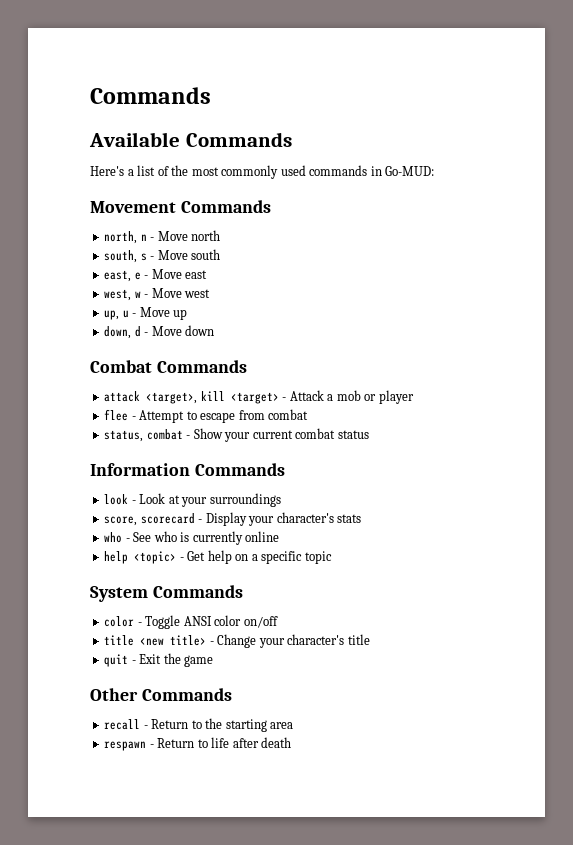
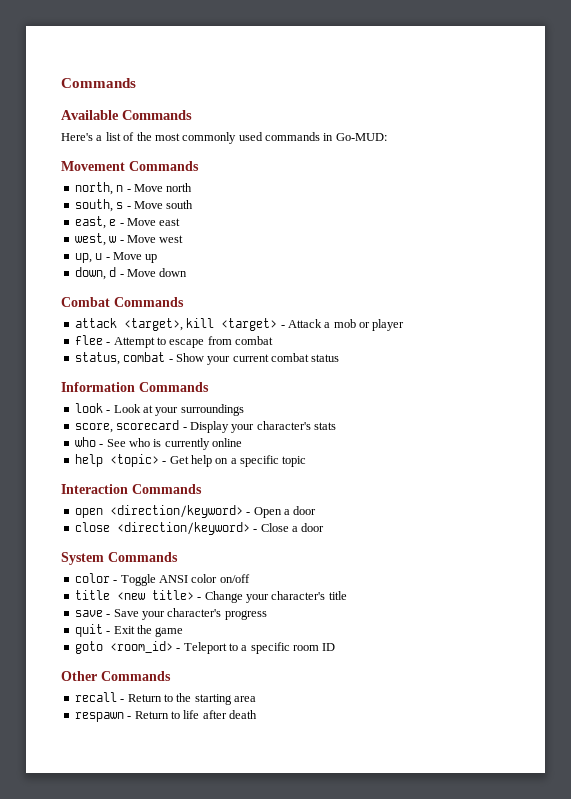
+ Interaction Commands
+ open <direction/keyword> - Open a door
+ close <direction/keyword> - Close a door
+ save - Save your character's progress
+ goto <room_id> - Teleport to a specific room ID

